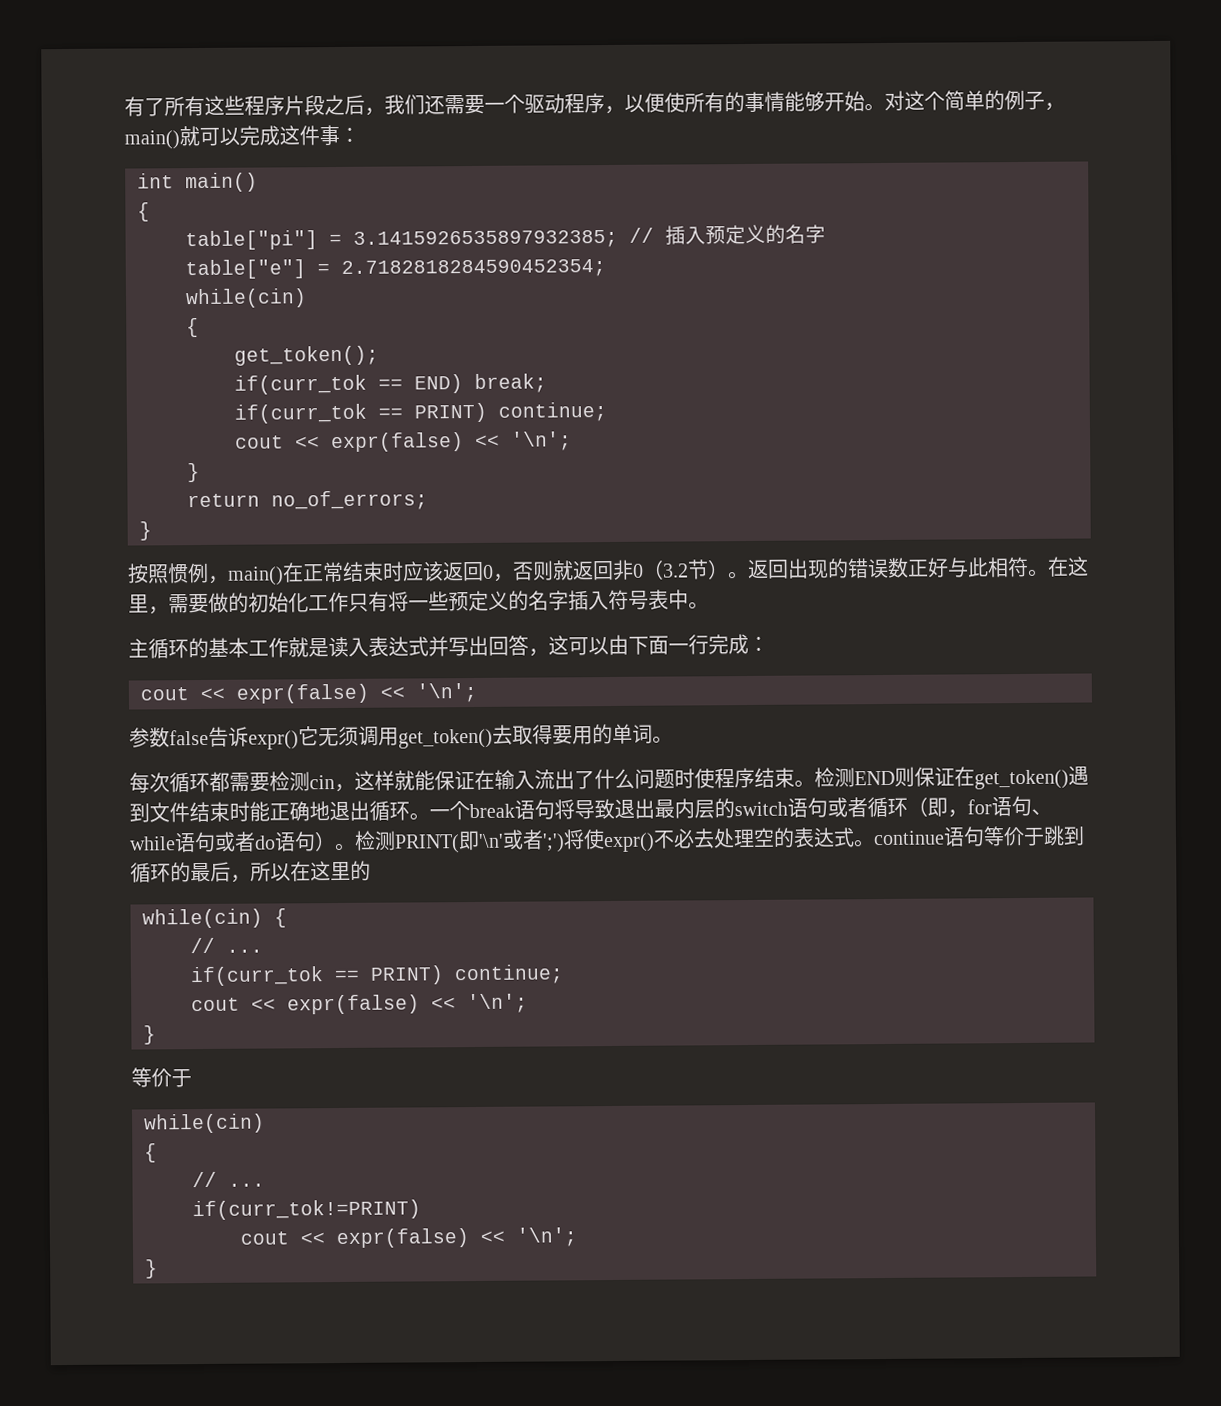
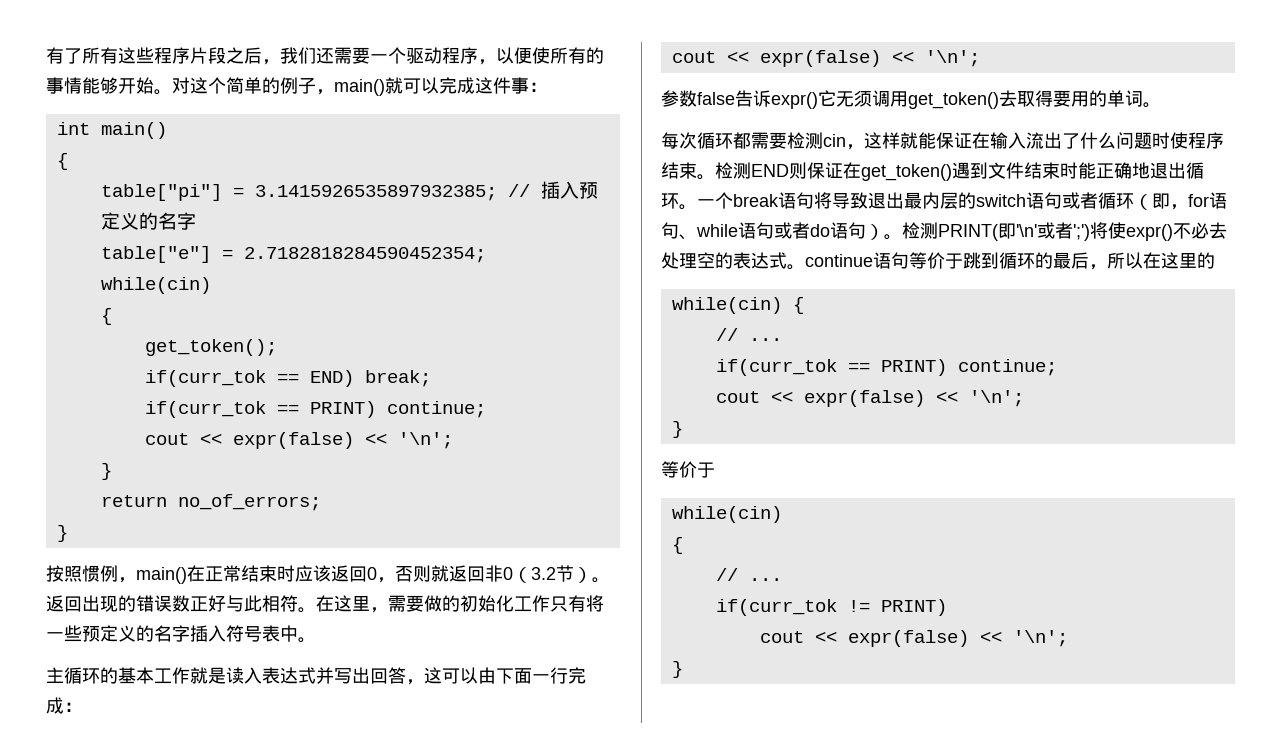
- if(curr_tok!=PRINT)
+ if(curr_tok != PRINT)

